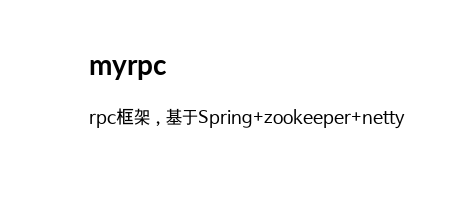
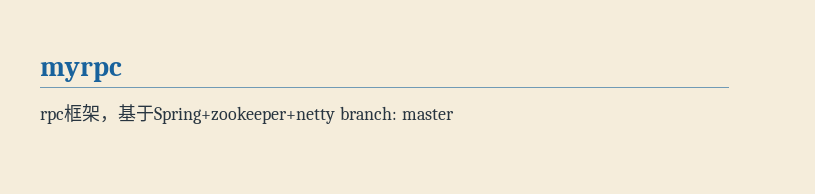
- rpc框架，基于Spring+zookeeper+netty
+ rpc框架，基于Spring+zookeeper+netty branch: master

